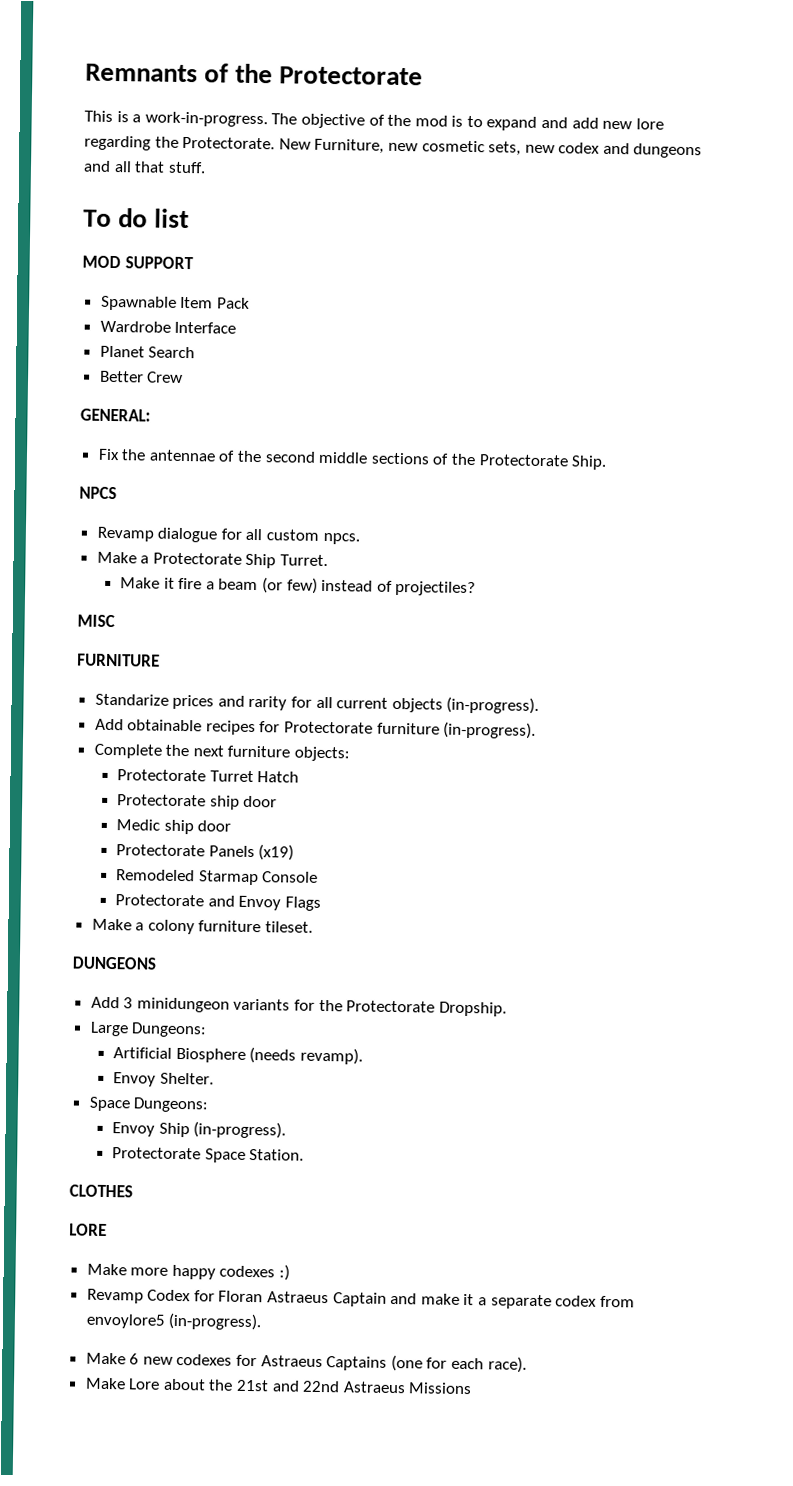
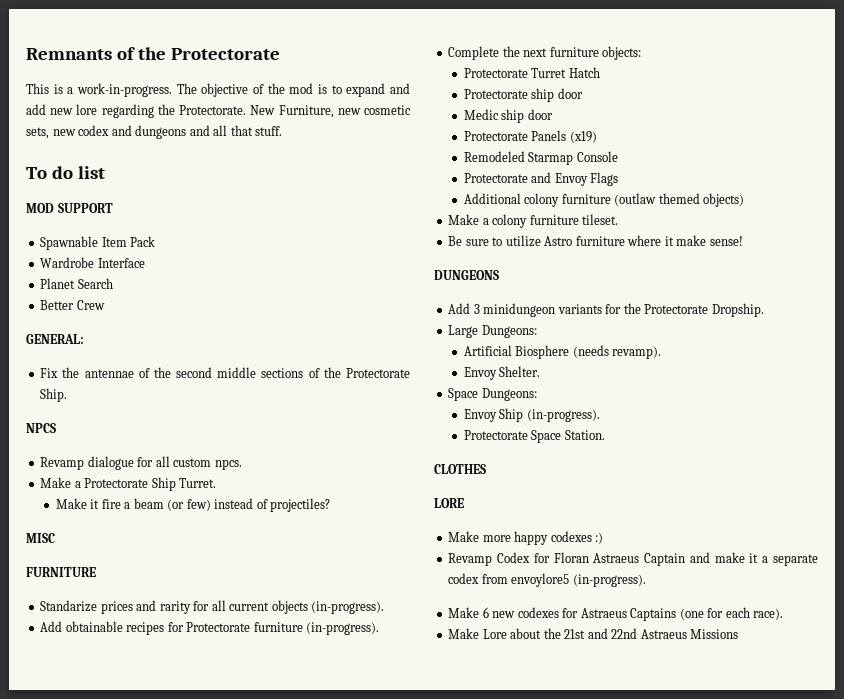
+ Additional colony furniture (outlaw themed objects)
+ Be sure to utilize Astro furniture where it make sense!

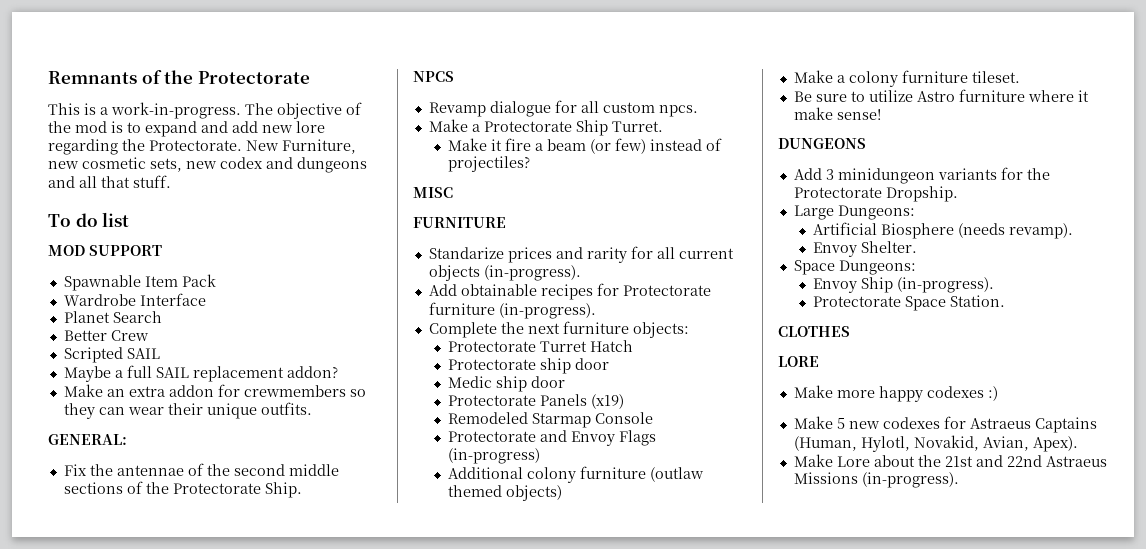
+ Scripted SAIL
+ Maybe a full SAIL replacement addon?
+ Make an extra addon for crewmembers so they can wear their unique outfits.
- Protectorate and Envoy Flags
+ Protectorate and Envoy Flags (in-progress)
- Revamp Codex for Floran Astraeus Captain and make it a separate codex from envoylore5 (in-progress).
- Make 6 new codexes for Astraeus Captains (one for each race).
+ Make 5 new codexes for Astraeus Captains (Human, Hylotl, Novakid, Avian, Apex).
- Make Lore about the 21st and 22nd Astraeus Missions
+ Make Lore about the 21st and 22nd Astraeus Missions (in-progress).

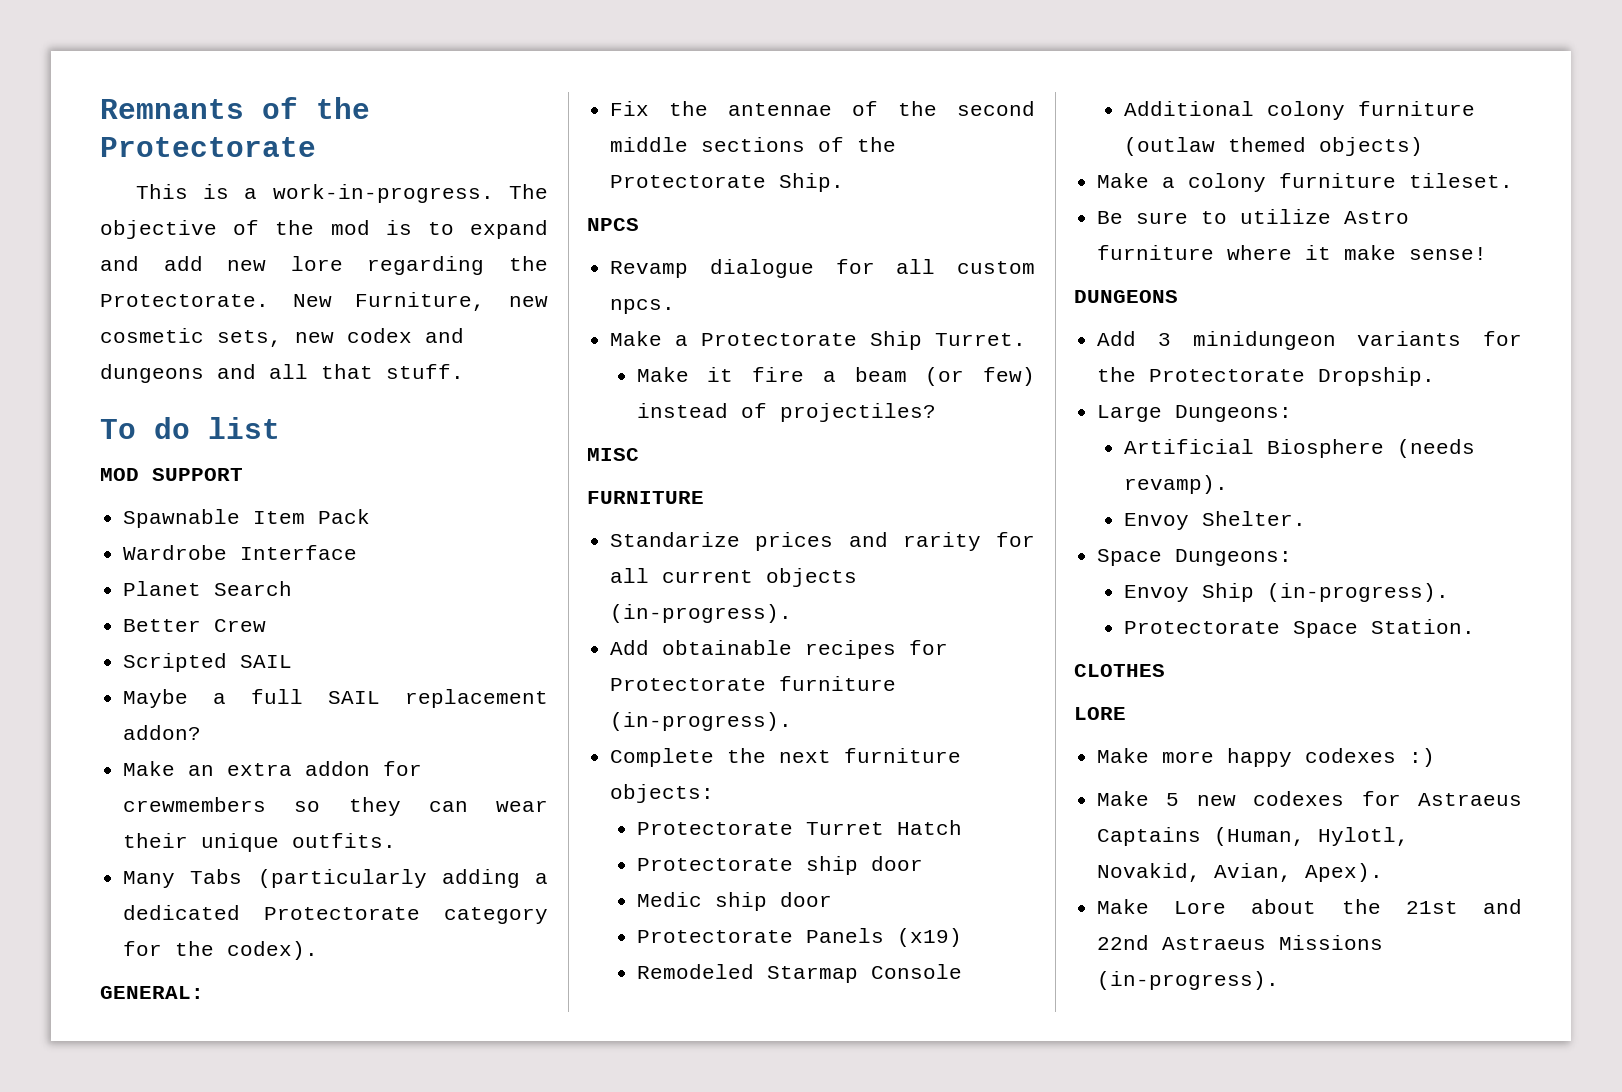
+ Many Tabs (particularly adding a dedicated Protectorate category for the codex).
- Protectorate and Envoy Flags (in-progress)

